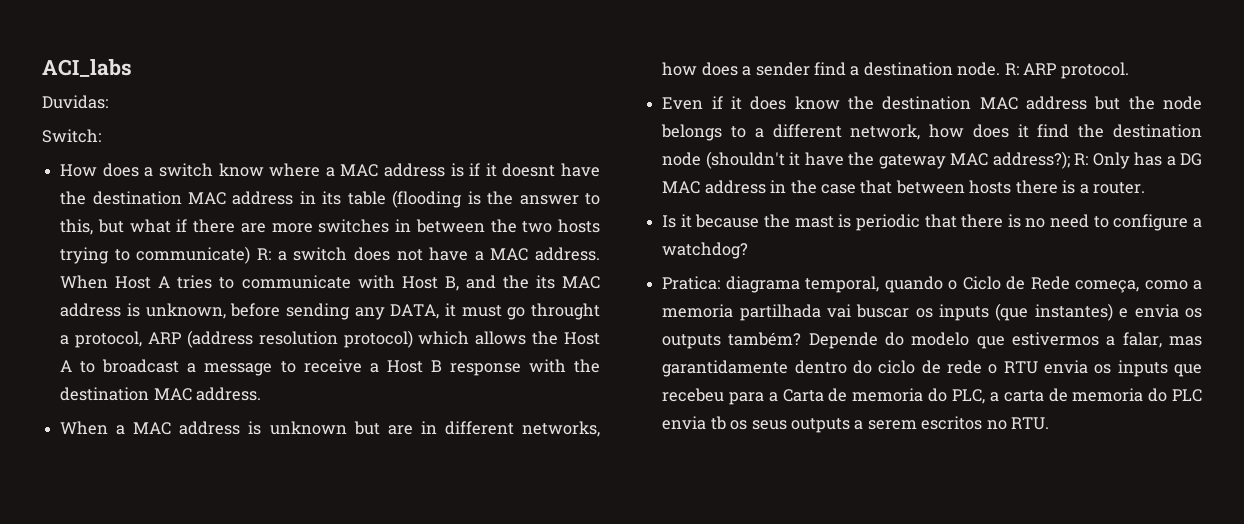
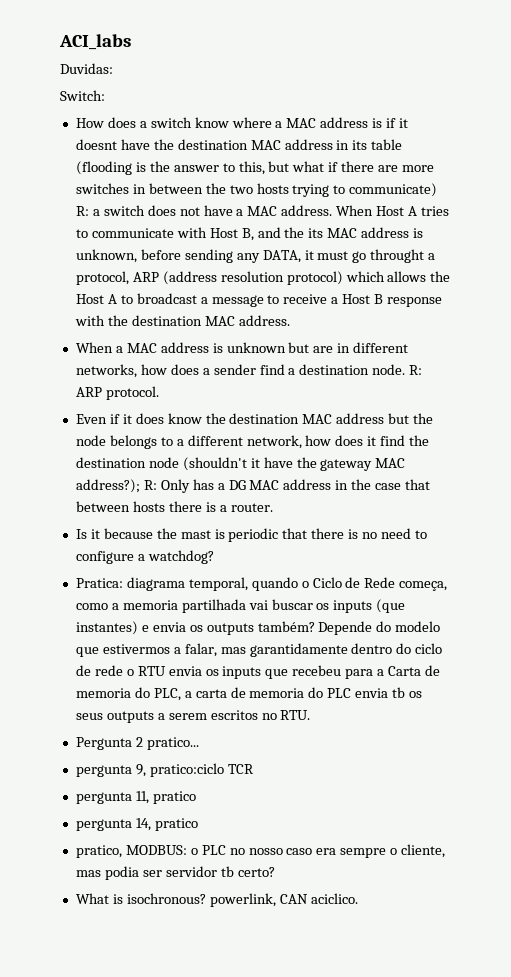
+ Pergunta 2 pratico...
+ pergunta 9, pratico:ciclo TCR
+ pergunta 11, pratico
+ pergunta 14, pratico
+ pratico, MODBUS: o PLC no nosso caso era sempre o cliente, mas podia ser servidor tb certo?
+ What is isochronous? powerlink, CAN aciclico.

